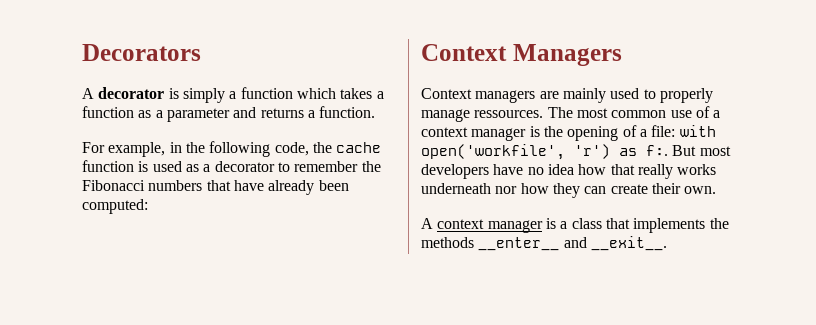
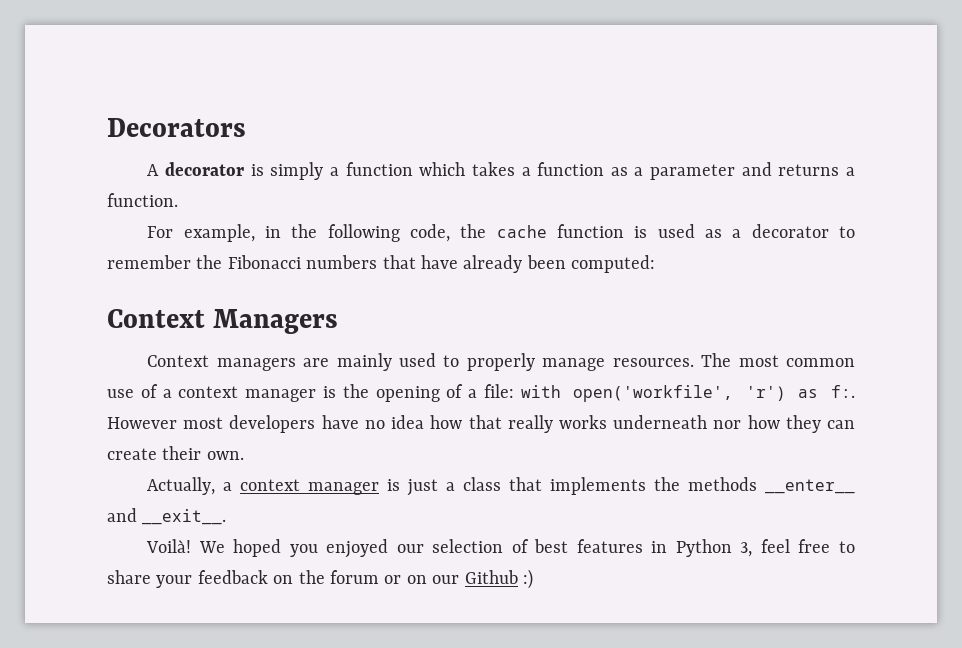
- Context managers are mainly used to properly manage ressources.
+ Context managers are mainly used to properly manage resources.
- But most developers have no idea how that really works underneath nor how they can create their own.
+ However most developers have no idea how that really works underneath nor how they can create their own.
- A context manager is a class that implements the methods __enter__ and __exit__.
+ Actually, a context manager is just a class that implements the methods __enter__ and __exit__.
+ Voilà! We hoped you enjoyed our selection of best features in Python 3, feel free to share your feedback on the forum or on our Github :)

